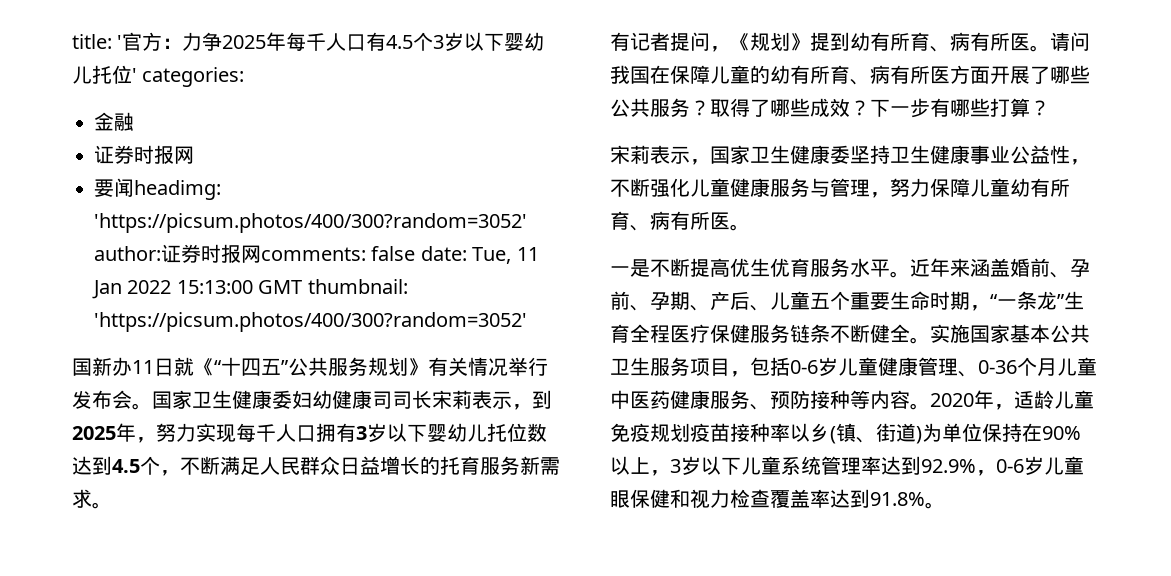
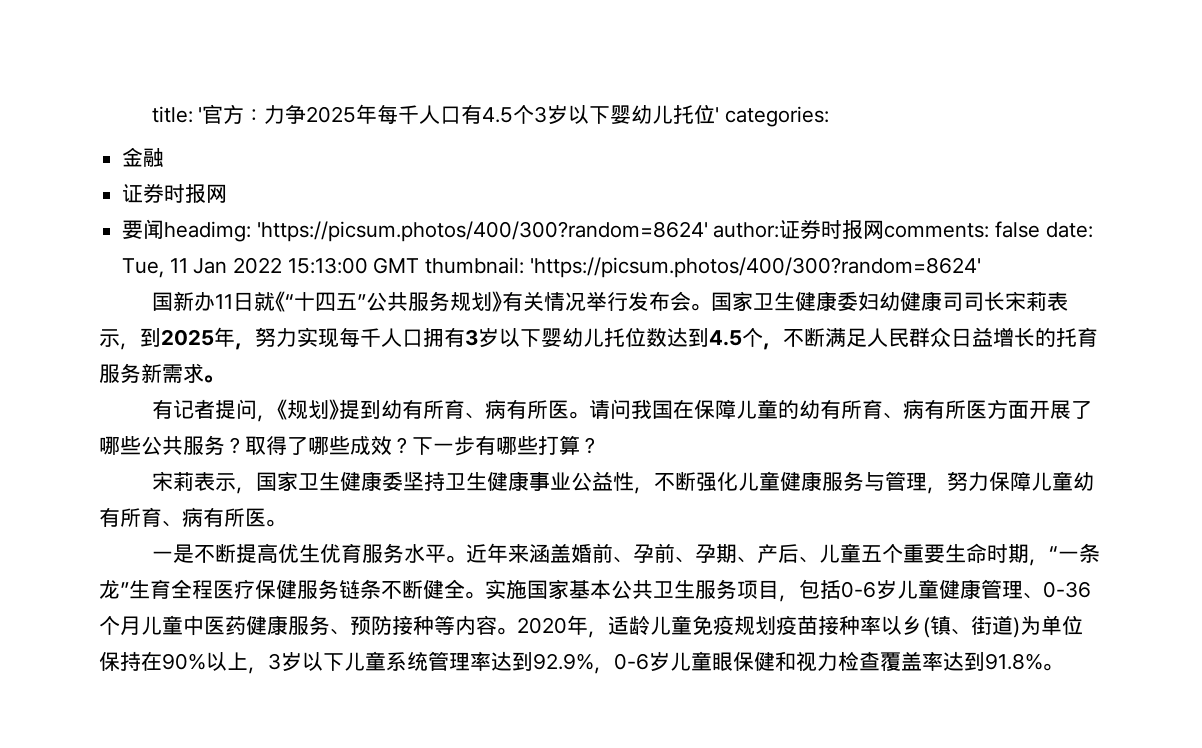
- 要闻headimg: 'https://picsum.photos/400/300?random=3052' author:证券时报网comments: false date: Tue, 11 Jan 2022 15:13:00 GMT thumbnail: 'https://picsum.photos/400/300?random=3052'
+ 要闻headimg: 'https://picsum.photos/400/300?random=8624' author:证券时报网comments: false date: Tue, 11 Jan 2022 15:13:00 GMT thumbnail: 'https://picsum.photos/400/300?random=8624'

